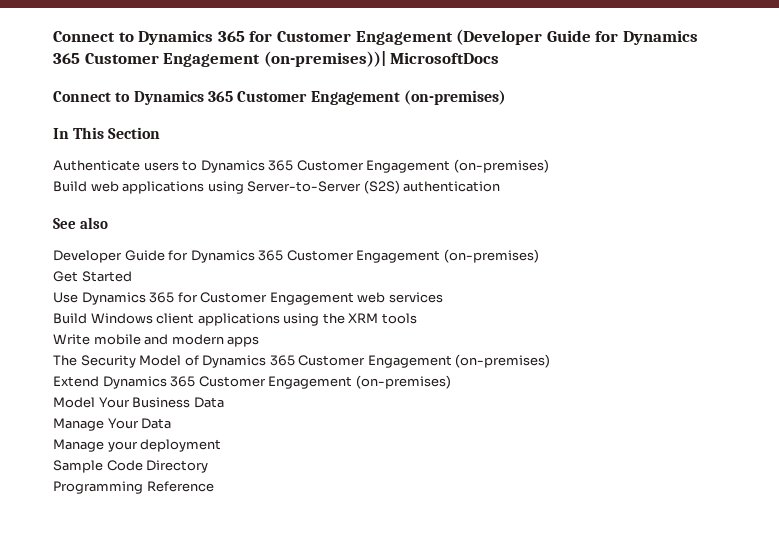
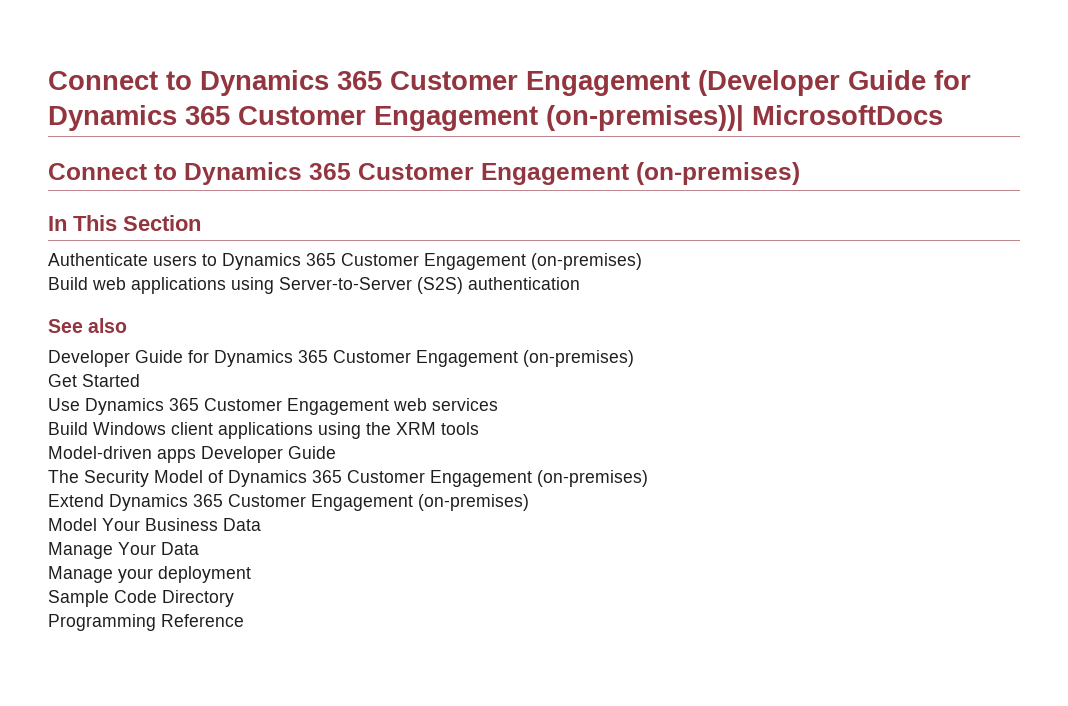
- Connect to Dynamics 365 for Customer Engagement (Developer Guide for Dynamics 365 Customer Engagement (on-premises))| MicrosoftDocs
+ Connect to Dynamics 365 Customer Engagement (Developer Guide for Dynamics 365 Customer Engagement (on-premises))| MicrosoftDocs
- Use Dynamics 365 for Customer Engagement web services
+ Use Dynamics 365 Customer Engagement web services
- Write mobile and modern apps
+ Model-driven apps Developer Guide

